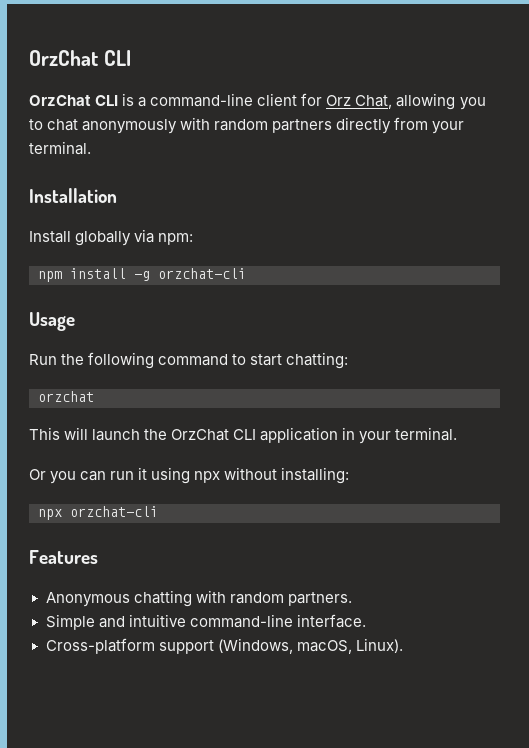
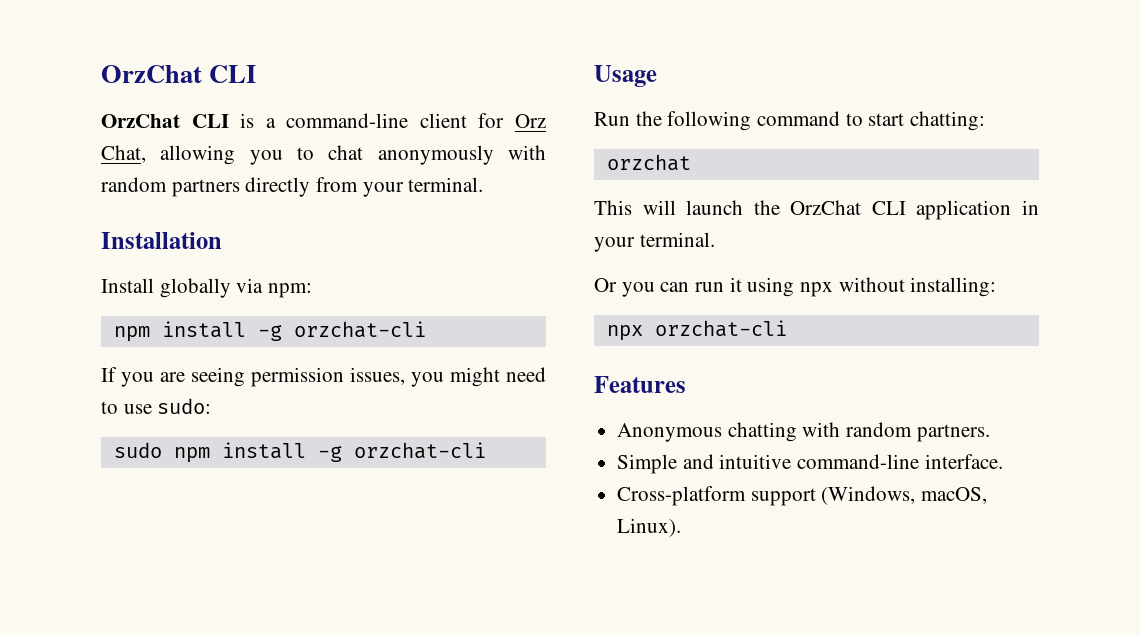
+ If you are seeing permission issues, you might need to use sudo:
+ sudo npm install -g orzchat-cli

